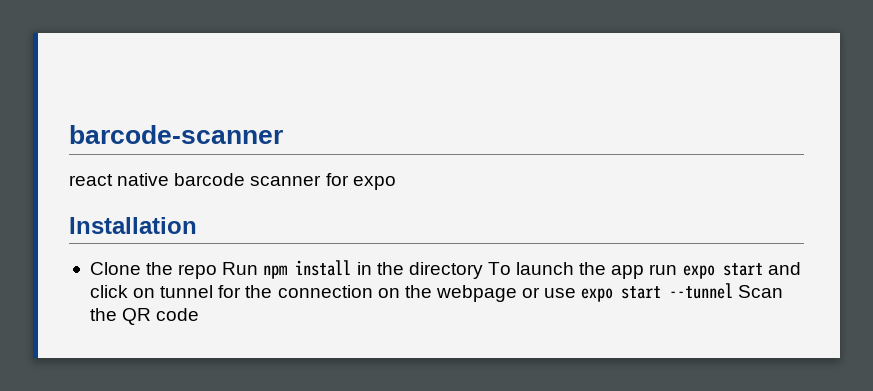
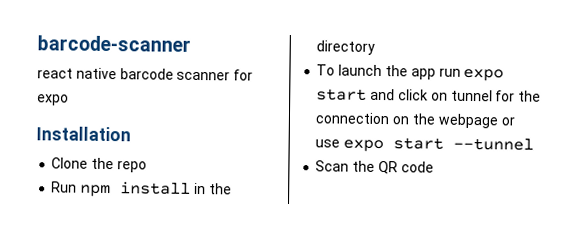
- Clone the repo Run npm install in the directory To launch the app run expo start and click on tunnel for the connection on the webpage or use expo start --tunnel Scan the QR code
+ Clone the repo
+ Run npm install in the directory
+ To launch the app run expo start and click on tunnel for the connection on the webpage or use expo start --tunnel
+ Scan the QR code

